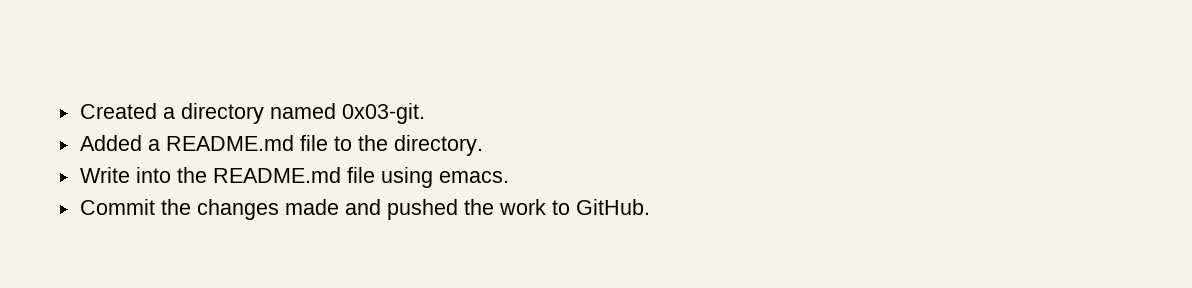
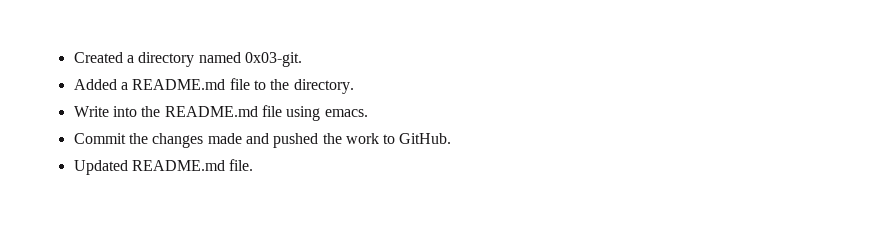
+ Updated README.md file.

